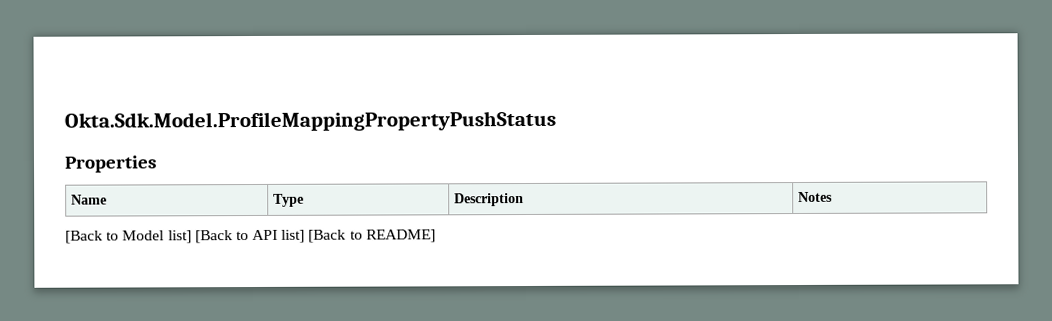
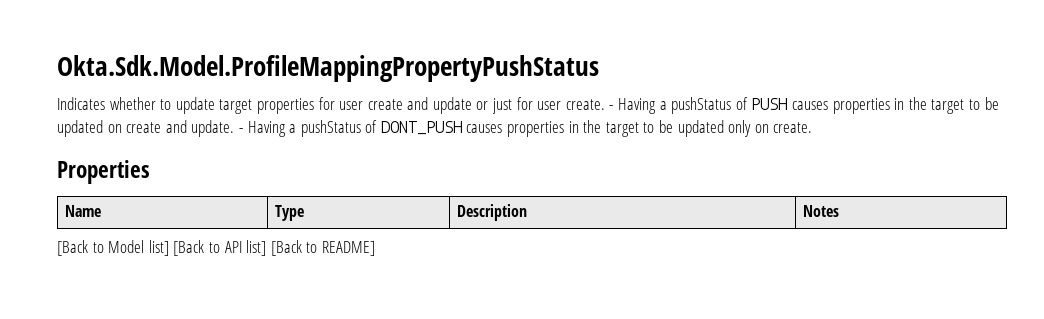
+ Indicates whether to update target properties for user create and update or just for user create. - Having a pushStatus of PUSH causes properties in the target to be updated on create and update. - Having a pushStatus of DONT_PUSH causes properties in the target to be updated only on create.

